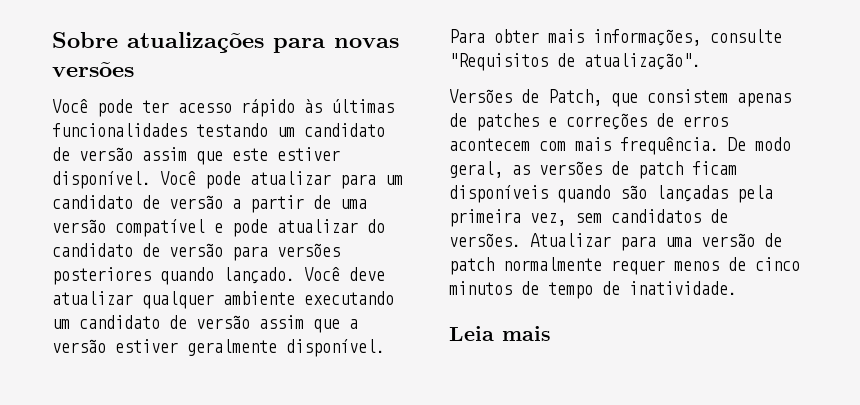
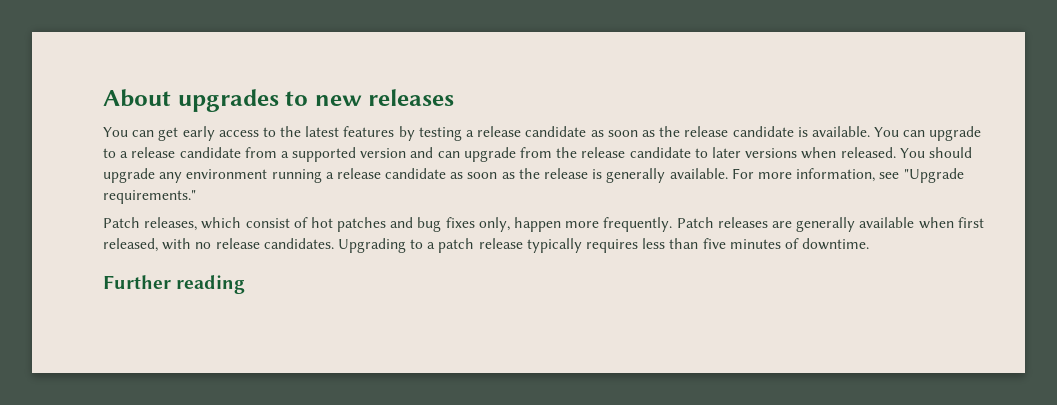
- Sobre atualizações para novas versões
- Você pode ter acesso rápido às últimas funcionalidades testando um candidato de versão assim que este estiver disponível. Você pode atualizar para um candidato de versão a partir de uma versão compatível e pode atualizar do candidato de versão para versões posteriores quando lançado. Você deve atualizar qualquer ambiente executando um candidato de versão assim que a versão estiver geralmente disponível. Para obter mais informações, consulte "Requisitos de atualização".
- Versões de Patch, que consistem apenas de patches e correções de erros acontecem com mais frequência. De modo geral, as versões de patch ficam disponíveis quando são lançadas pela primeira vez, sem candidatos de versões. Atualizar para uma versão de patch normalmente requer menos de cinco minutos de tempo de inatividade.
- Leia mais
+ About upgrades to new releases
+ You can get early access to the latest features by testing a release candidate as soon as the release candidate is available. You can upgrade to a release candidate from a supported version and can upgrade from the release candidate to later versions when released. You should upgrade any environment running a release candidate as soon as the release is generally available. For more information, see "Upgrade requirements."
+ Patch releases, which consist of hot patches and bug fixes only, happen more frequently. Patch releases are generally available when first released, with no release candidates. Upgrading to a patch release typically requires less than five minutes of downtime.
+ Further reading

